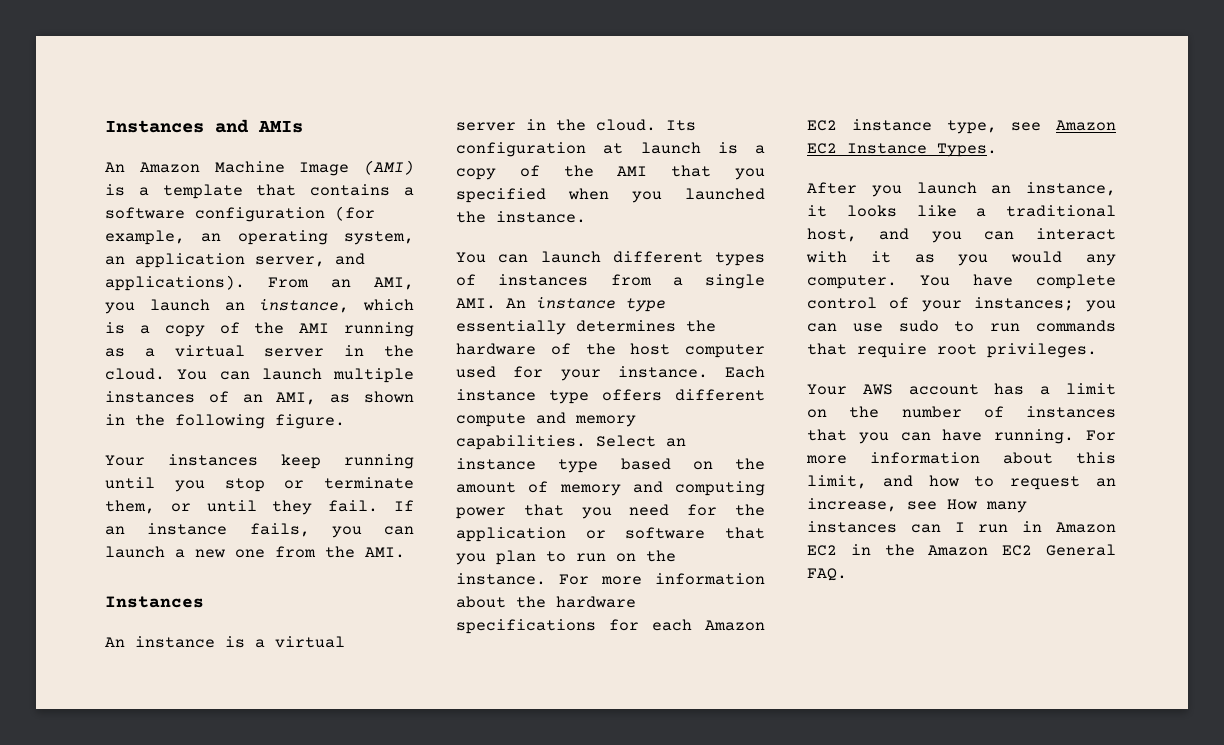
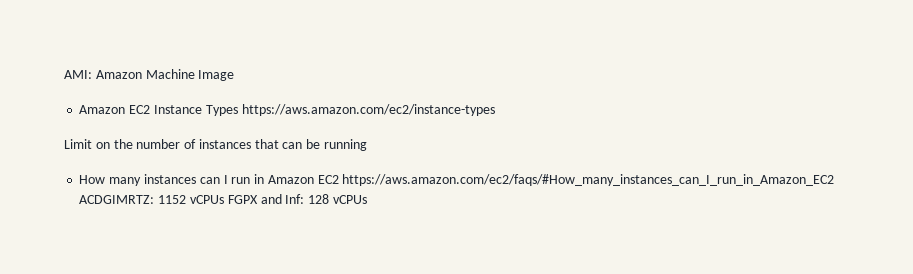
- Instances and AMIs
- An Amazon Machine Image (AMI) is a template that contains a software configuration (for example, an operating system, an application server, and applications). From an AMI, you launch an instance, which is a copy of the AMI running as a virtual server in the cloud. You can launch multiple instances of an AMI, as shown in the following figure.
- Your instances keep running until you stop or terminate them, or until they fail. If an instance fails, you can launch a new one from the AMI.
- Instances
- An instance is a virtual server in the cloud. Its configuration at launch is a copy of the AMI that you specified when you launched the instance.
- You can launch different types of instances from a single AMI. An instance type essentially determines the hardware of the host computer used for your instance. Each instance type offers different compute and memory capabilities. Select an instance type based on the amount of memory and computing power that you need for the application or software that you plan to run on the instance. For more information about the hardware specifications for each Amazon EC2 instance type, see Amazon EC2 Instance Types.
- After you launch an instance, it looks like a traditional host, and you can interact with it as you would any computer. You have complete control of your instances; you can use sudo to run commands that require root privileges.
- Your AWS account has a limit on the number of instances that you can have running. For more information about this limit, and how to request an increase, see How many instances can I run in Amazon EC2 in the Amazon EC2 General FAQ.
+ AMI: Amazon Machine Image
+ Amazon EC2 Instance Types https://aws.amazon.com/ec2/instance-types
+ Limit on the number of instances that can be running
+ How many instances can I run in Amazon EC2 https://aws.amazon.com/ec2/faqs/#How_many_instances_can_I_run_in_Amazon_EC2 ACDGIMRTZ: 1152 vCPUs FGPX and Inf: 128 vCPUs

